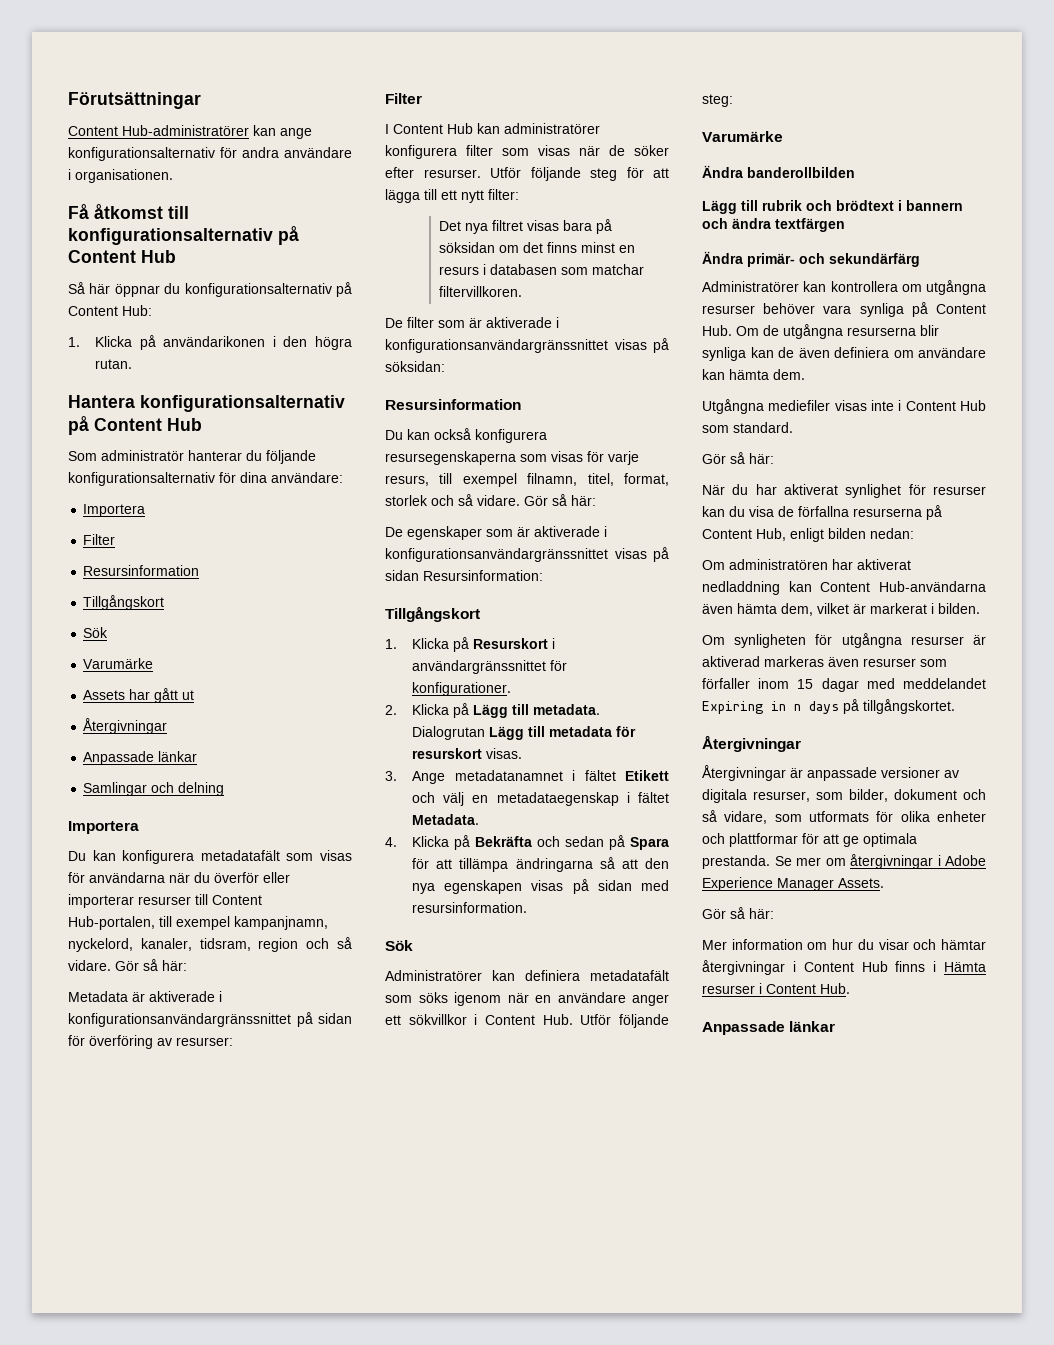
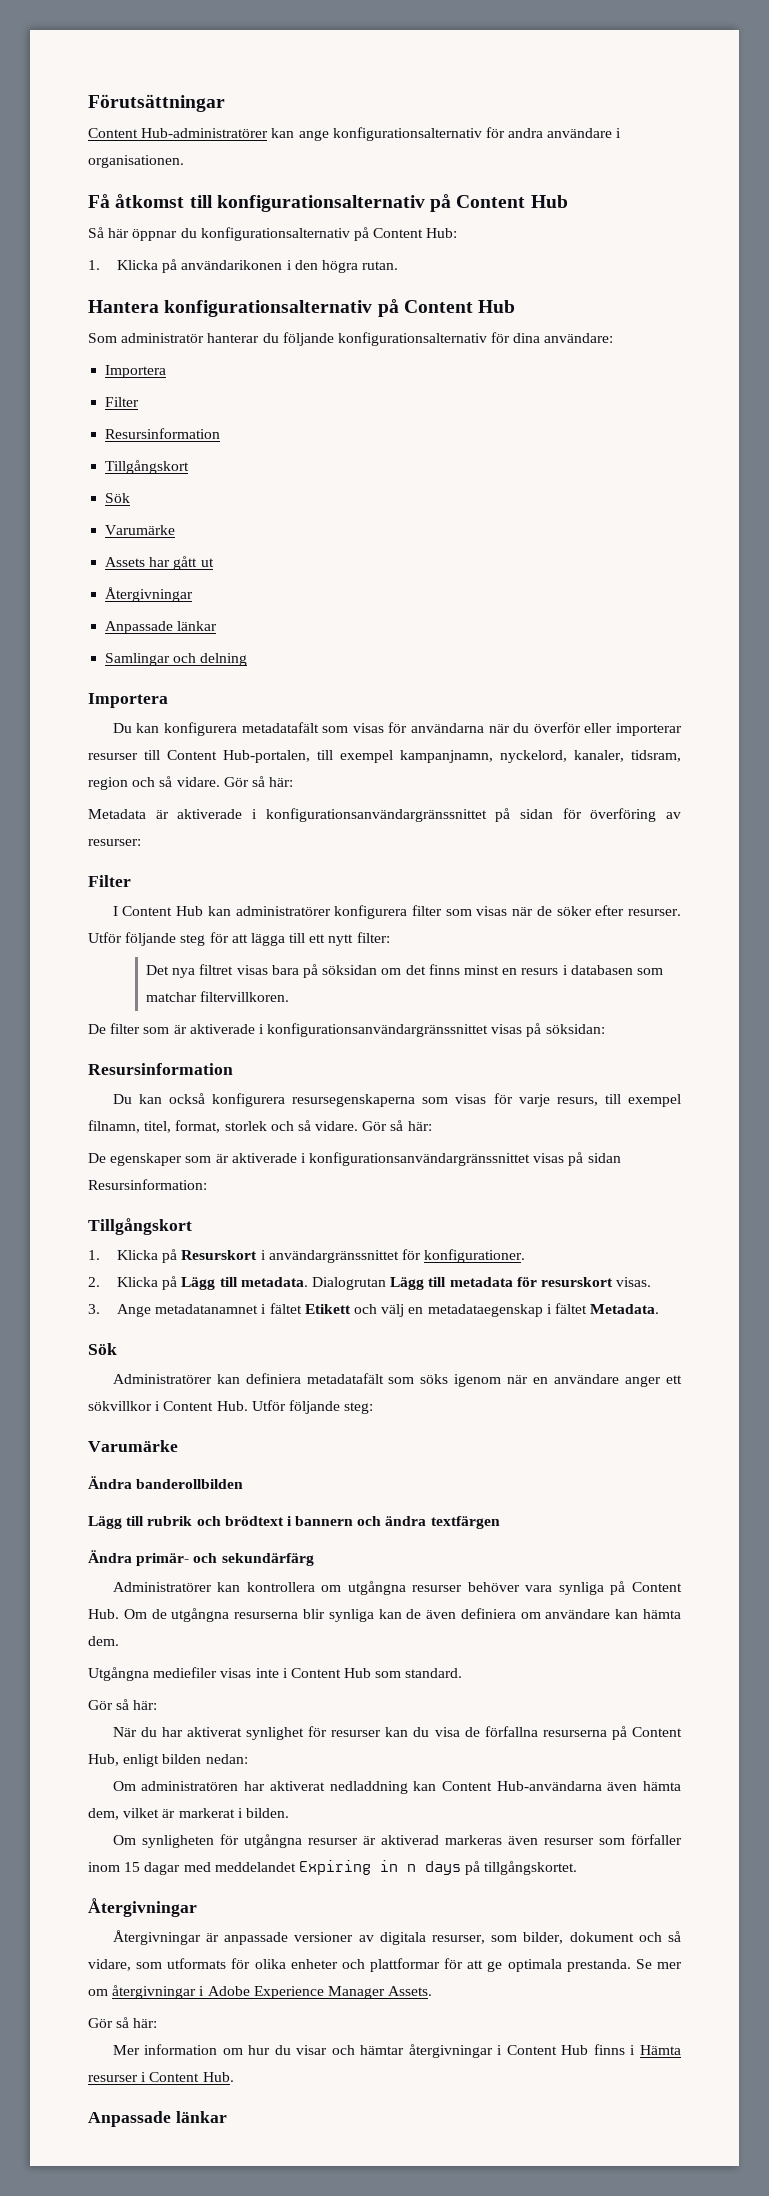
- 4. Klicka på Bekräfta och sedan på Spara för att tillämpa ändringarna så att den nya egenskapen visas på sidan med resursinformation.

